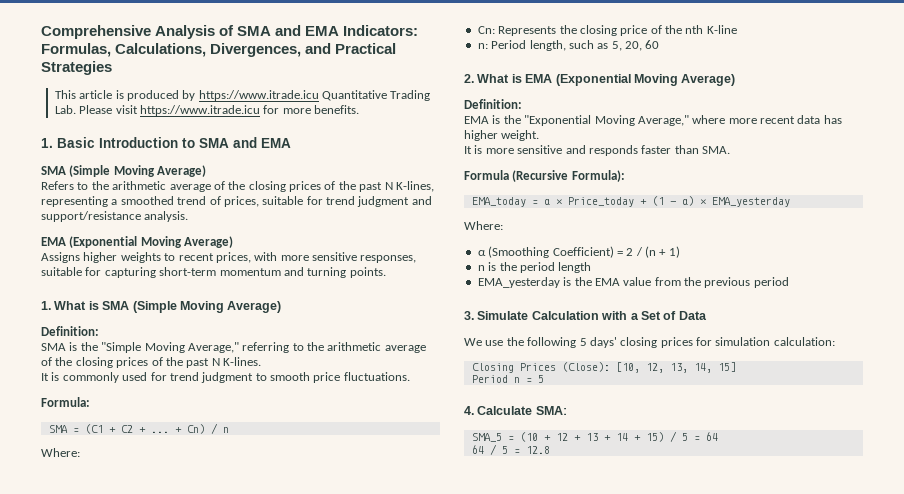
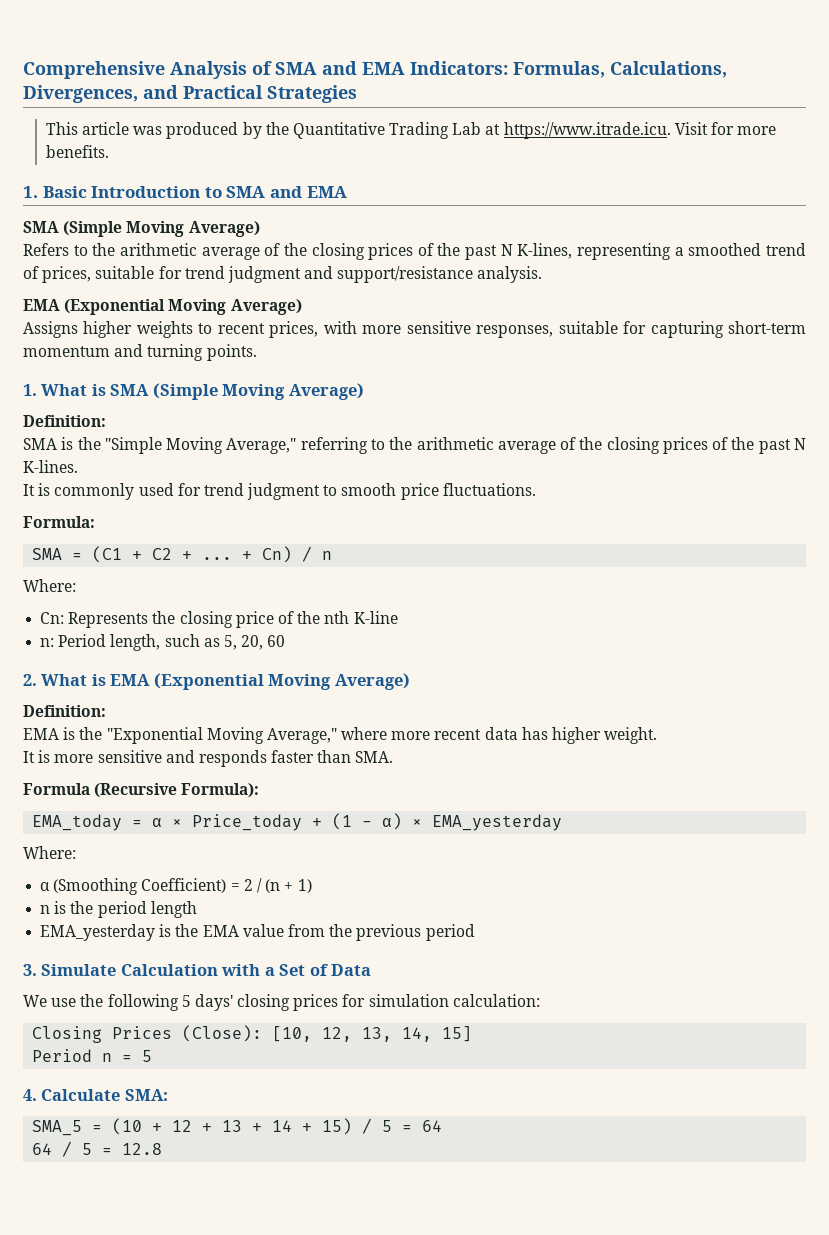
- This article is produced by https://www.itrade.icu Quantitative Trading Lab. Please visit https://www.itrade.icu for more benefits.
+ This article was produced by the Quantitative Trading Lab at https://www.itrade.icu. Visit for more benefits.

